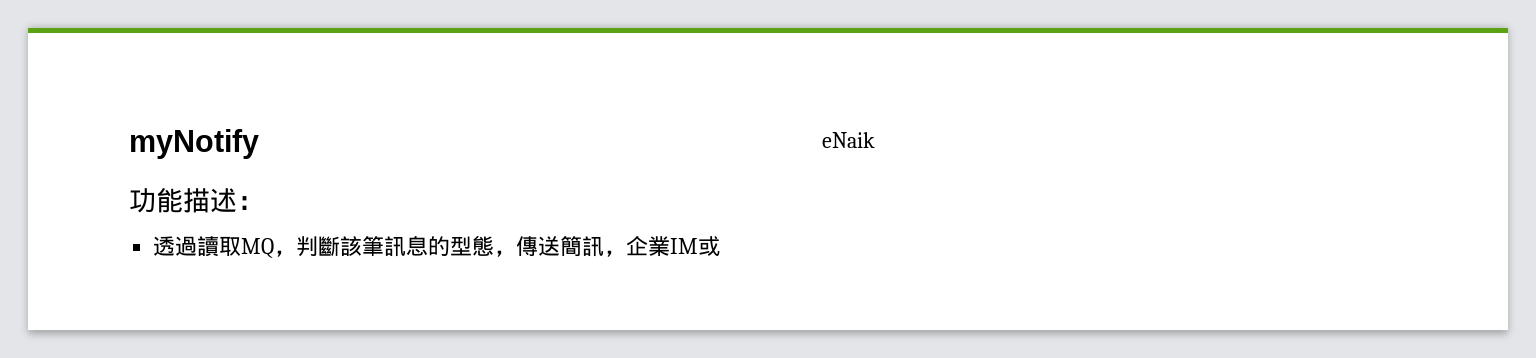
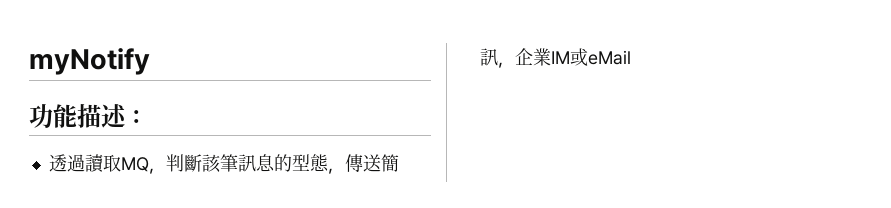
- 透過讀取MQ，判斷該筆訊息的型態，傳送簡訊，企業IM或eNaik
+ 透過讀取MQ，判斷該筆訊息的型態，傳送簡訊，企業IM或eMail

